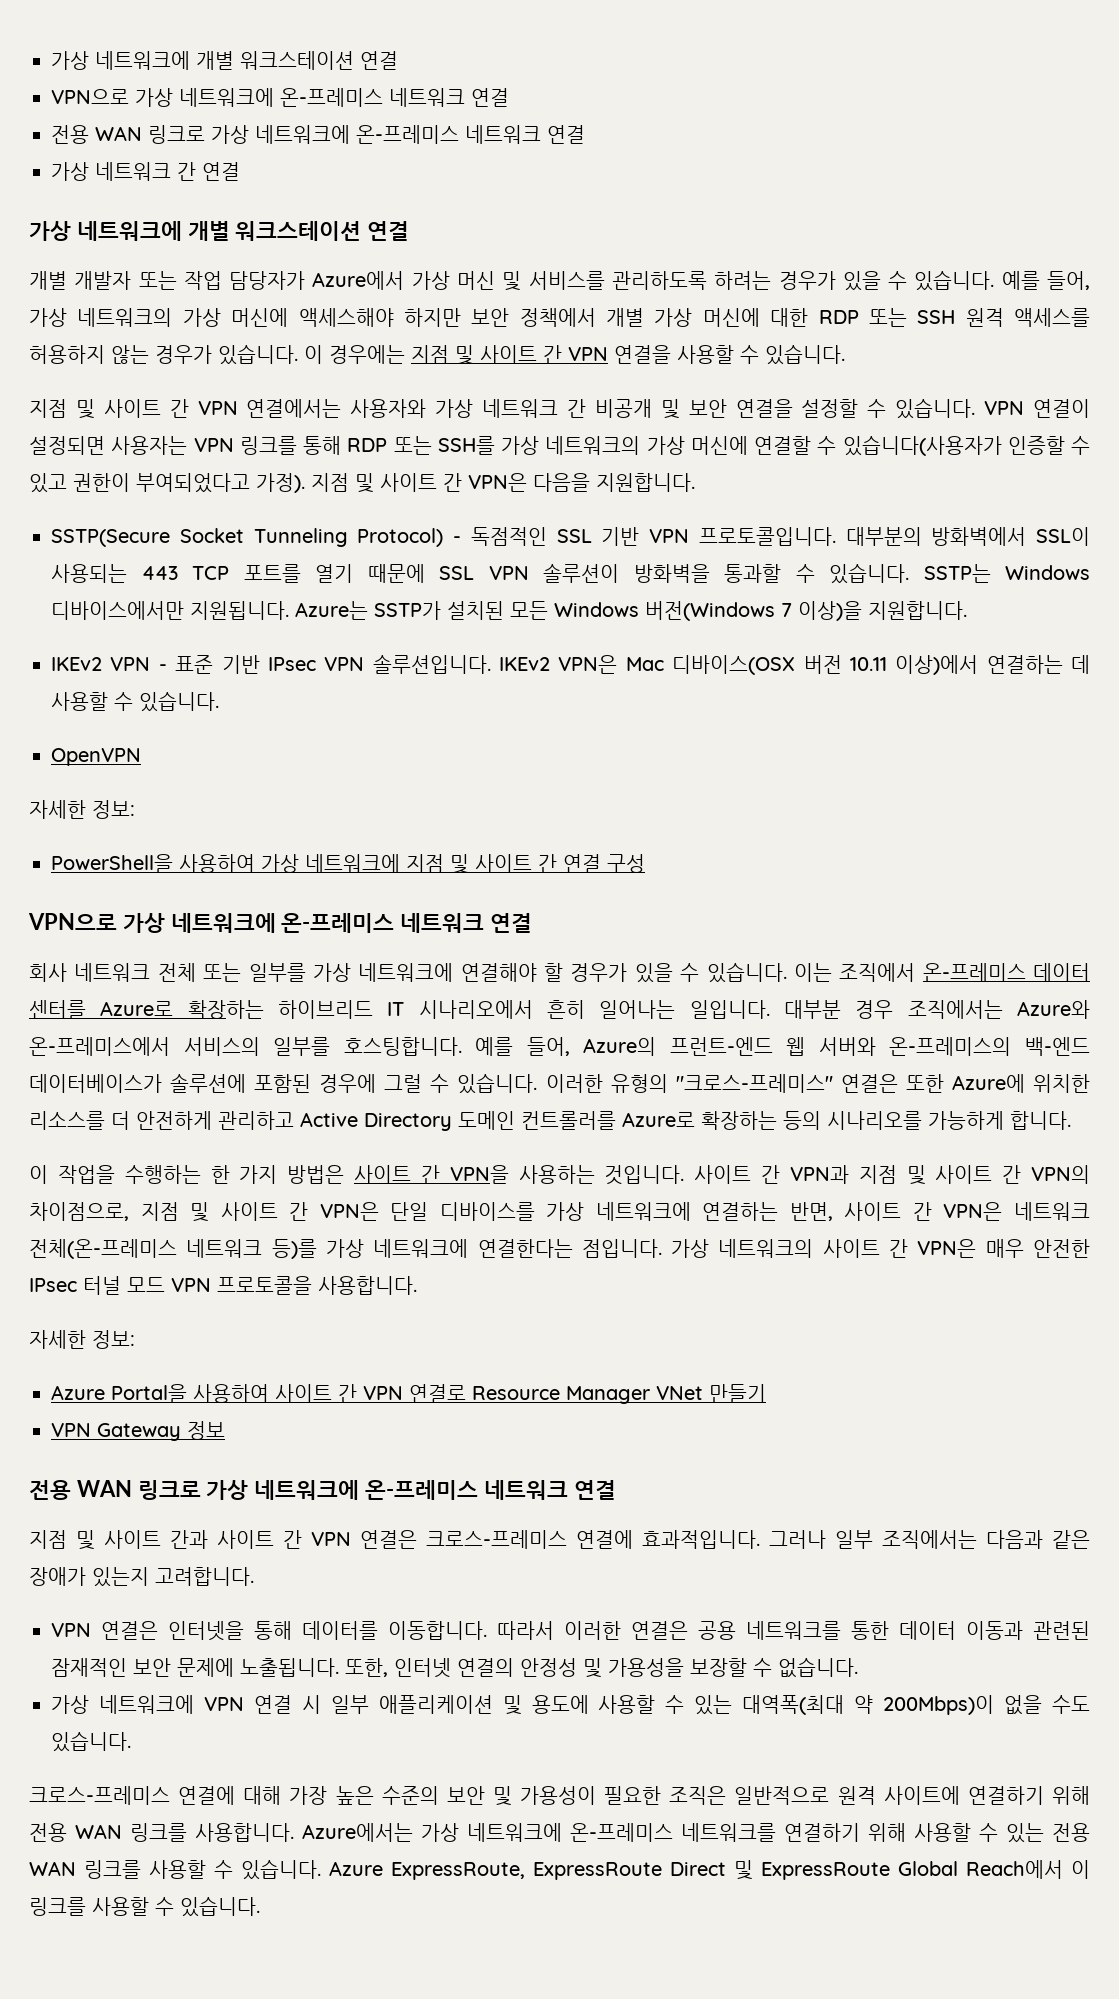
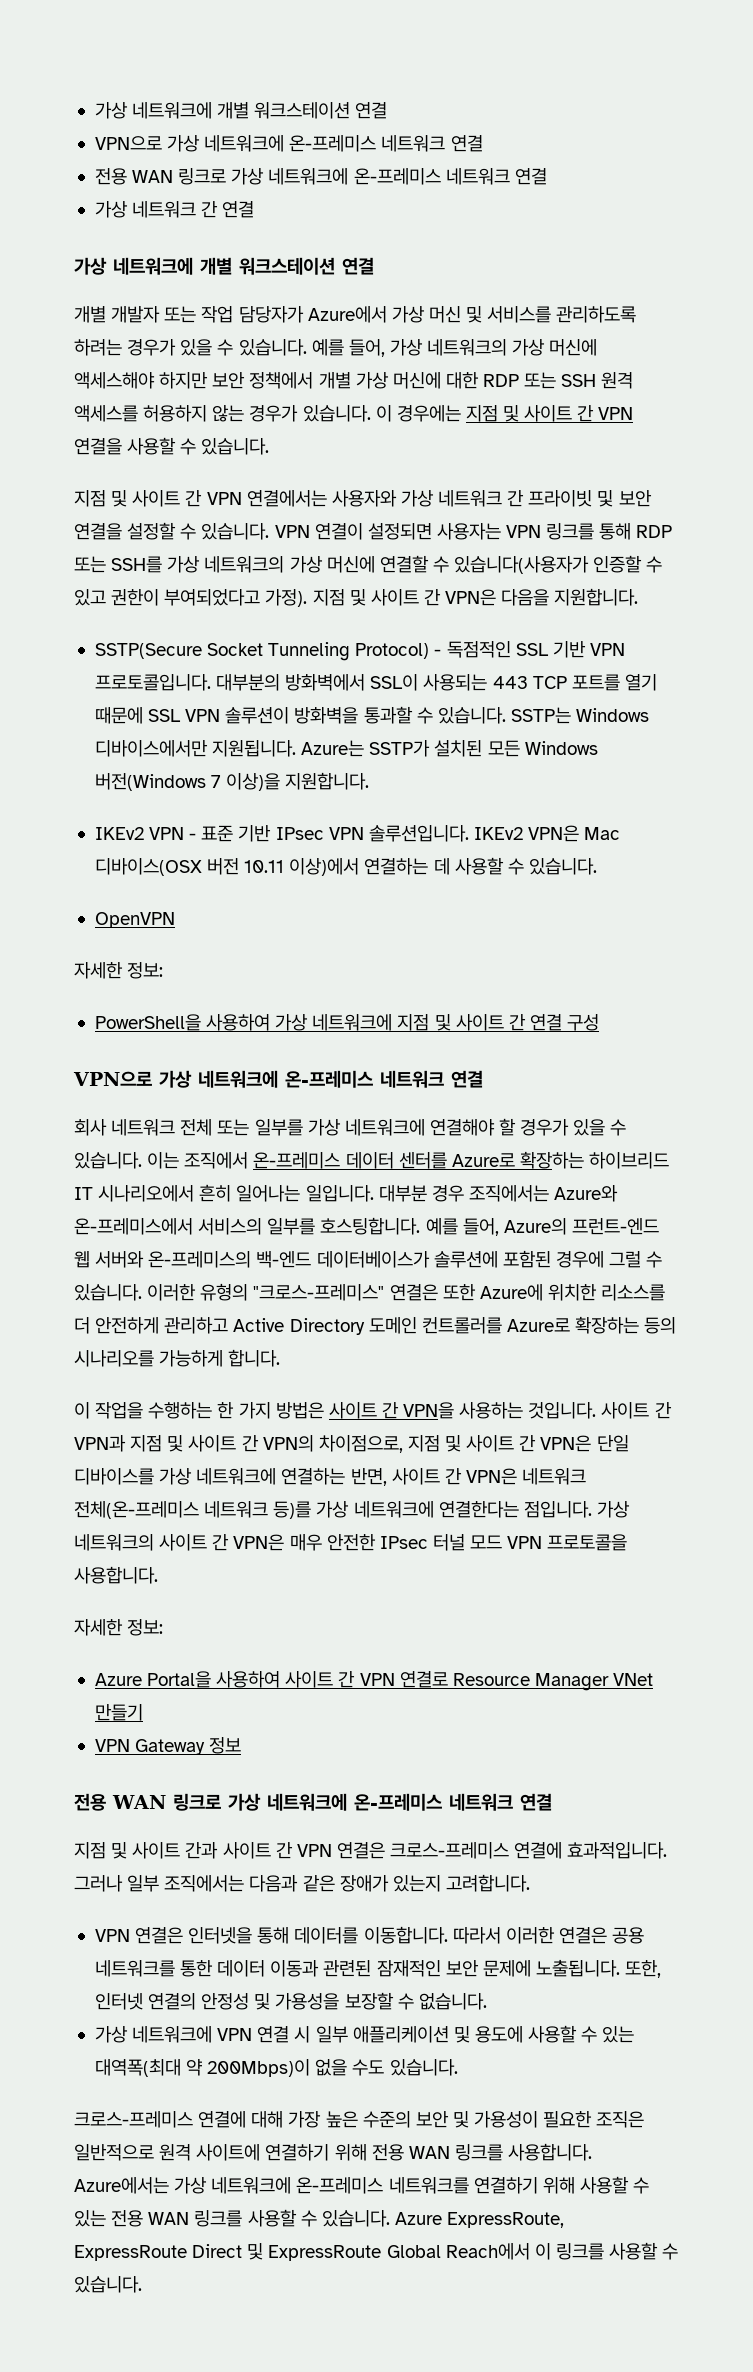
- 지점 및 사이트 간 VPN 연결에서는 사용자와 가상 네트워크 간 비공개 및 보안 연결을 설정할 수 있습니다.
+ 지점 및 사이트 간 VPN 연결에서는 사용자와 가상 네트워크 간 프라이빗 및 보안 연결을 설정할 수 있습니다.

